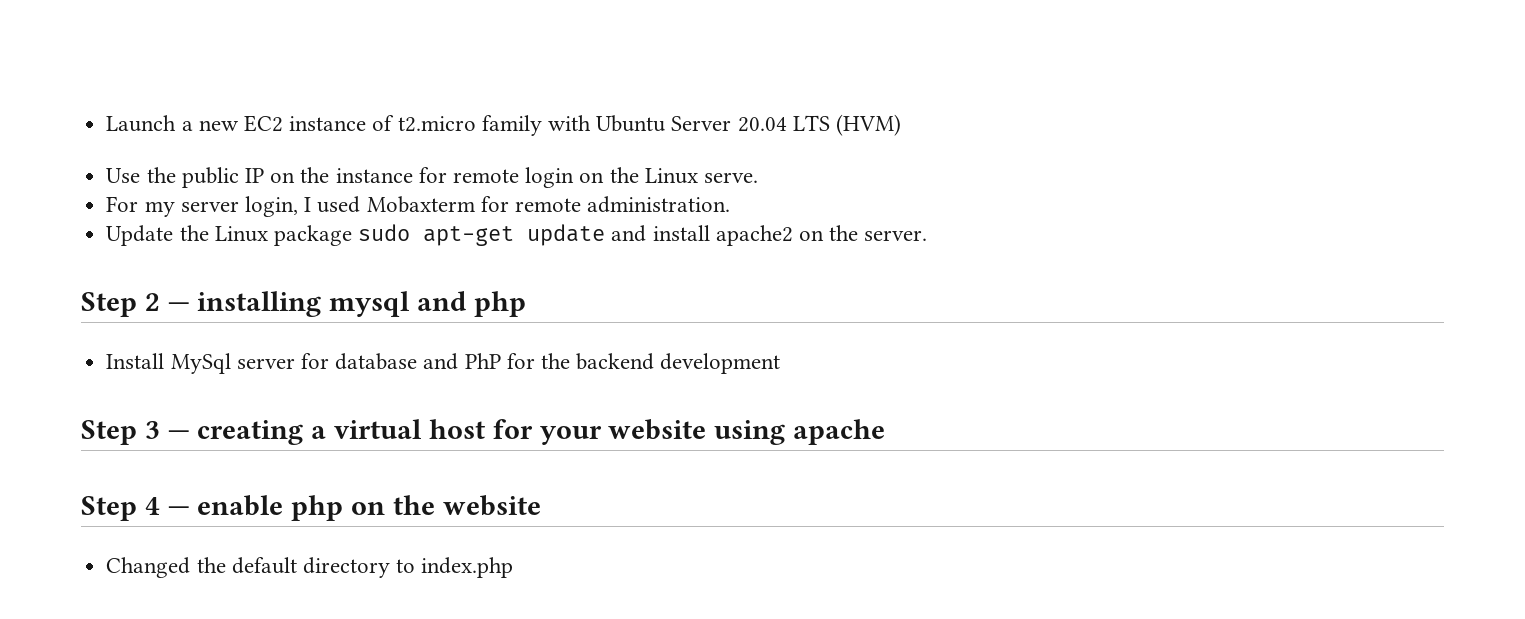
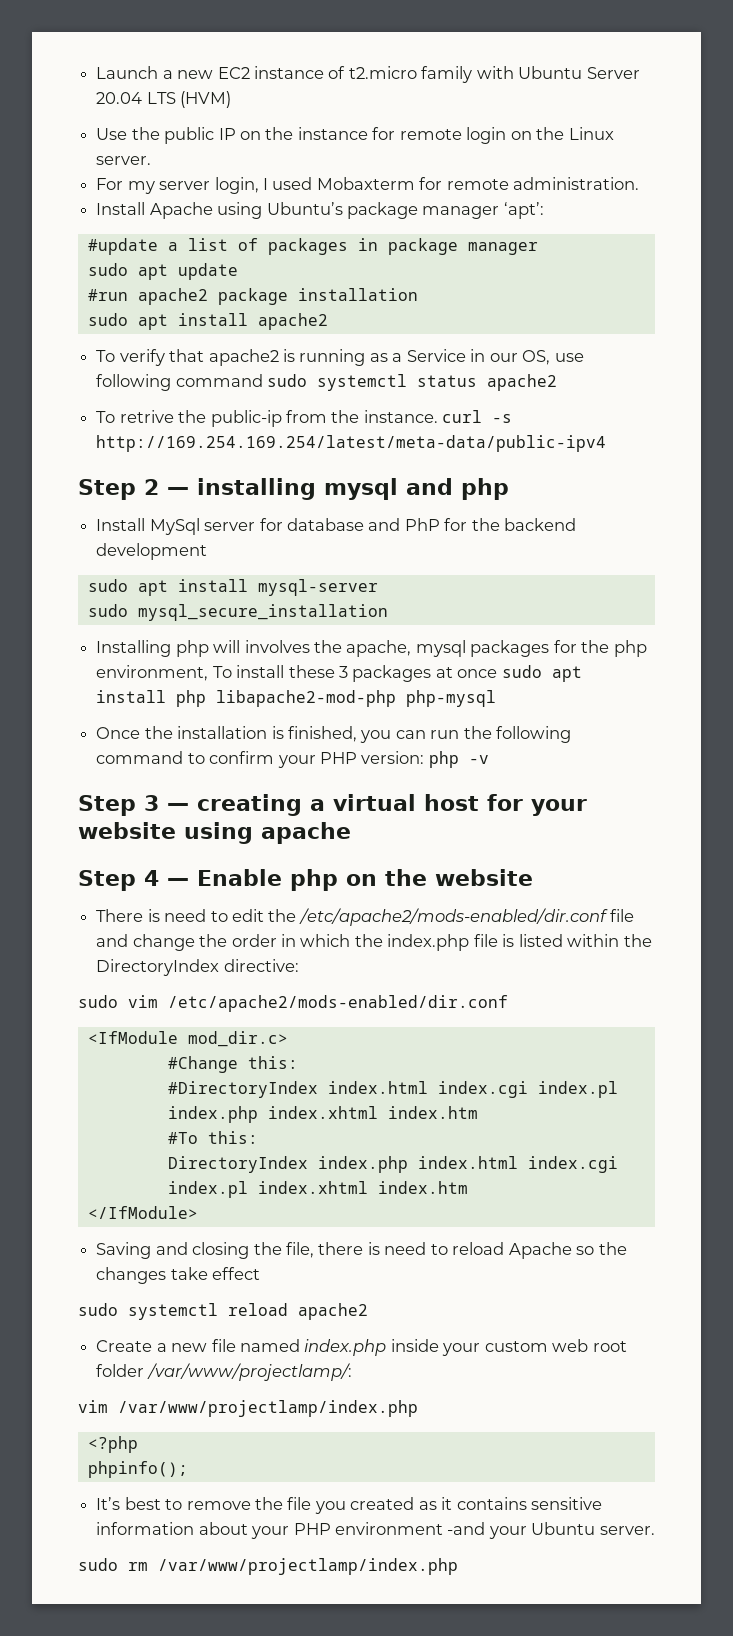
- Use the public IP on the instance for remote login on the Linux serve.
+ Use the public IP on the instance for remote login on the Linux server.
- Update the Linux package sudo apt-get update and install apache2 on the server.
+ Install Apache using Ubuntu’s package manager ‘apt’:
+ #update a list of packages in package manager
+ sudo apt update
+ #run apache2 package installation
+ sudo apt install apache2
+ To verify that apache2 is running as a Service in our OS, use following command sudo systemctl status apache2
+ To retrive the public-ip from the instance. curl -s http://169.254.169.254/latest/meta-data/public-ipv4
+ sudo apt install mysql-server
+ sudo mysql_secure_installation
+ Installing php will involves the apache, mysql packages for the php environment, To install these 3 packages at once sudo apt install php libapache2-mod-php php-mysql
+ Once the installation is finished, you can run the following command to confirm your PHP version: php -v
- Step 4 — enable php on the website
+ Step 4 — Enable php on the website
- Changed the default directory to index.php
+ There is need to edit the /etc/apache2/mods-enabled/dir.conf file and change the order in which the index.php file is listed within the DirectoryIndex directive:
+ sudo vim /etc/apache2/mods-enabled/dir.conf
+ <IfModule mod_dir.c>
+ #Change this:
+ #DirectoryIndex index.html index.cgi index.pl index.php index.xhtml index.htm
+ #To this:
+ DirectoryIndex index.php index.html index.cgi index.pl index.xhtml index.htm
+ </IfModule>
+ Saving and closing the file, there is need to reload Apache so the changes take effect
+ sudo systemctl reload apache2
+ Create a new file named index.php inside your custom web root folder /var/www/projectlamp/:
+ vim /var/www/projectlamp/index.php
+ <?php
+ phpinfo();
+ It’s best to remove the file you created as it contains sensitive information about your PHP environment -and your Ubuntu server.
+ sudo rm /var/www/projectlamp/index.php

